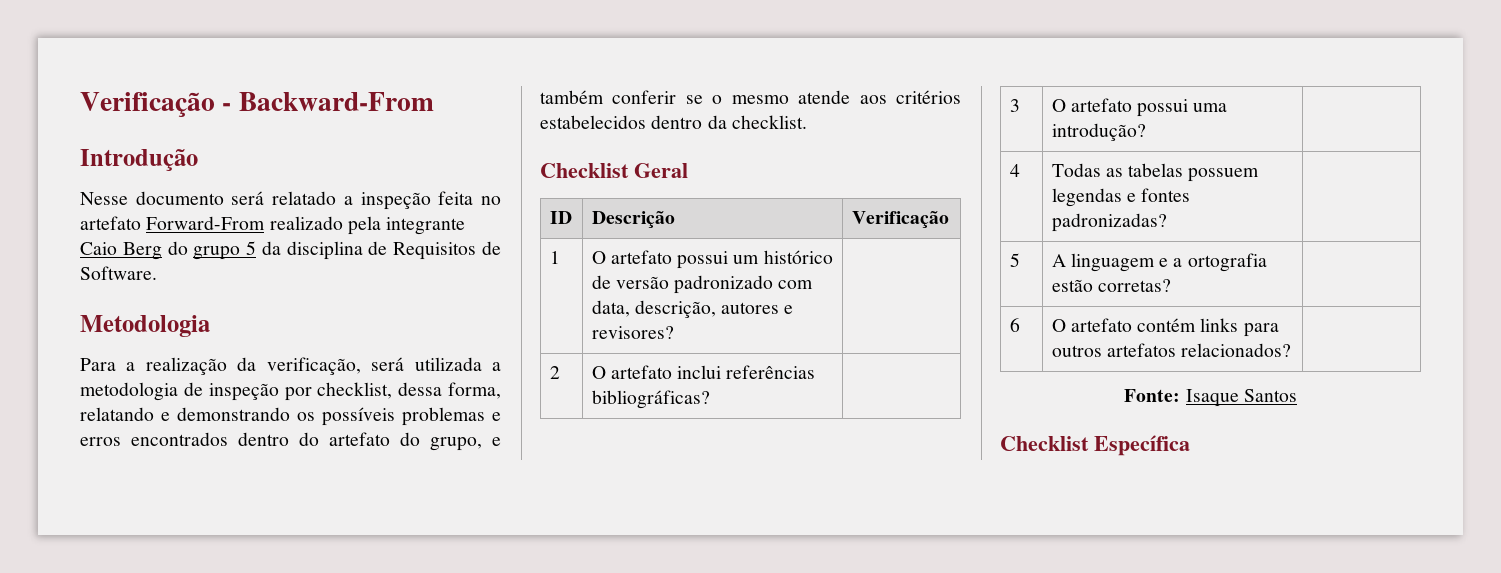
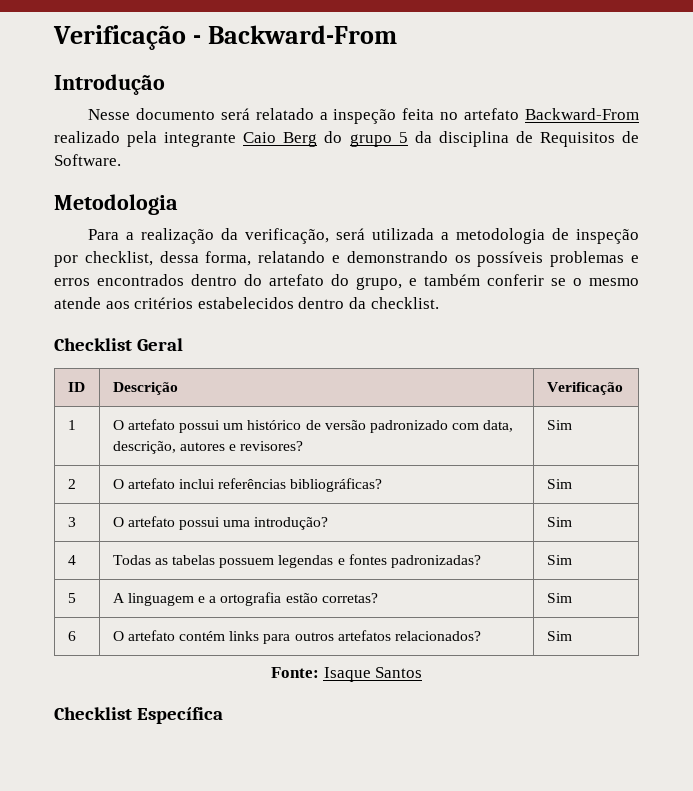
- Nesse documento será relatado a inspeção feita no artefato Forward-From realizado pela integrante Caio Berg do grupo 5 da disciplina de Requisitos de Software.
+ Nesse documento será relatado a inspeção feita no artefato Backward-From realizado pela integrante Caio Berg do grupo 5 da disciplina de Requisitos de Software.
- 1 | O artefato possui um histórico de versão padronizado com data, descrição, autores e revisores? |
+ 1 | O artefato possui um histórico de versão padronizado com data, descrição, autores e revisores? | Sim
- 2 | O artefato inclui referências bibliográficas? |
+ 2 | O artefato inclui referências bibliográficas? | Sim
- 3 | O artefato possui uma introdução? |
+ 3 | O artefato possui uma introdução? | Sim
- 4 | Todas as tabelas possuem legendas e fontes padronizadas? |
+ 4 | Todas as tabelas possuem legendas e fontes padronizadas? | Sim
- 5 | A linguagem e a ortografia estão corretas? |
+ 5 | A linguagem e a ortografia estão corretas? | Sim
- 6 | O artefato contém links para outros artefatos relacionados? |
+ 6 | O artefato contém links para outros artefatos relacionados? | Sim

